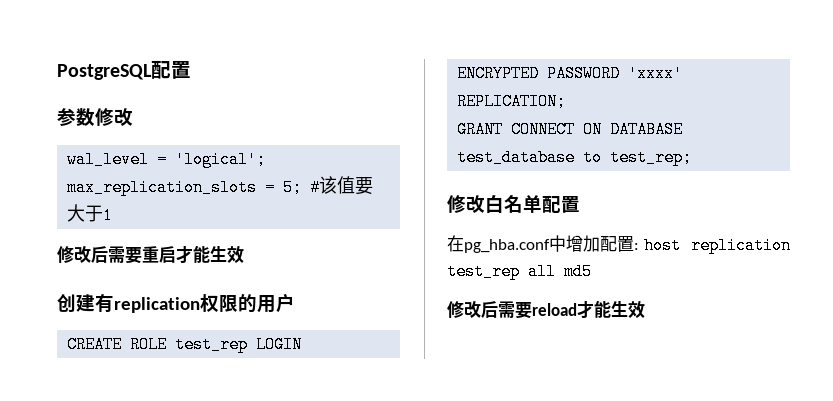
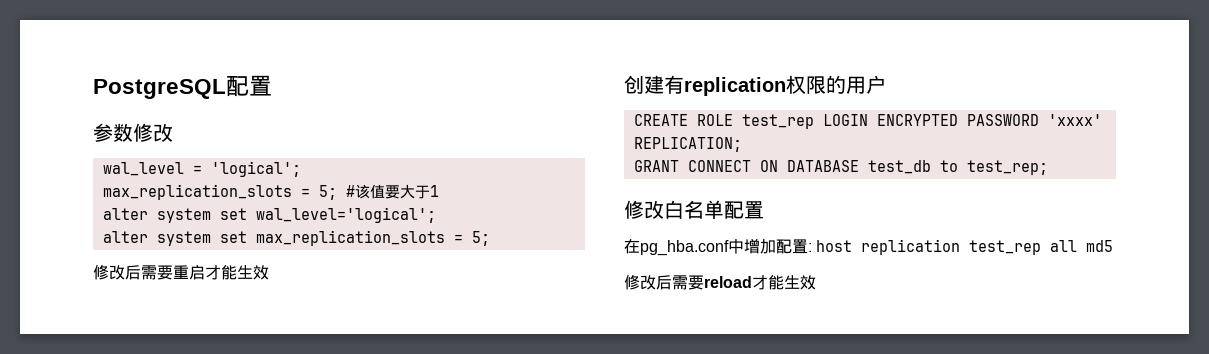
+ alter system set wal_level='logical';
+ alter system set max_replication_slots = 5;
- GRANT CONNECT ON DATABASE test_database to test_rep;
+ GRANT CONNECT ON DATABASE test_db to test_rep;

